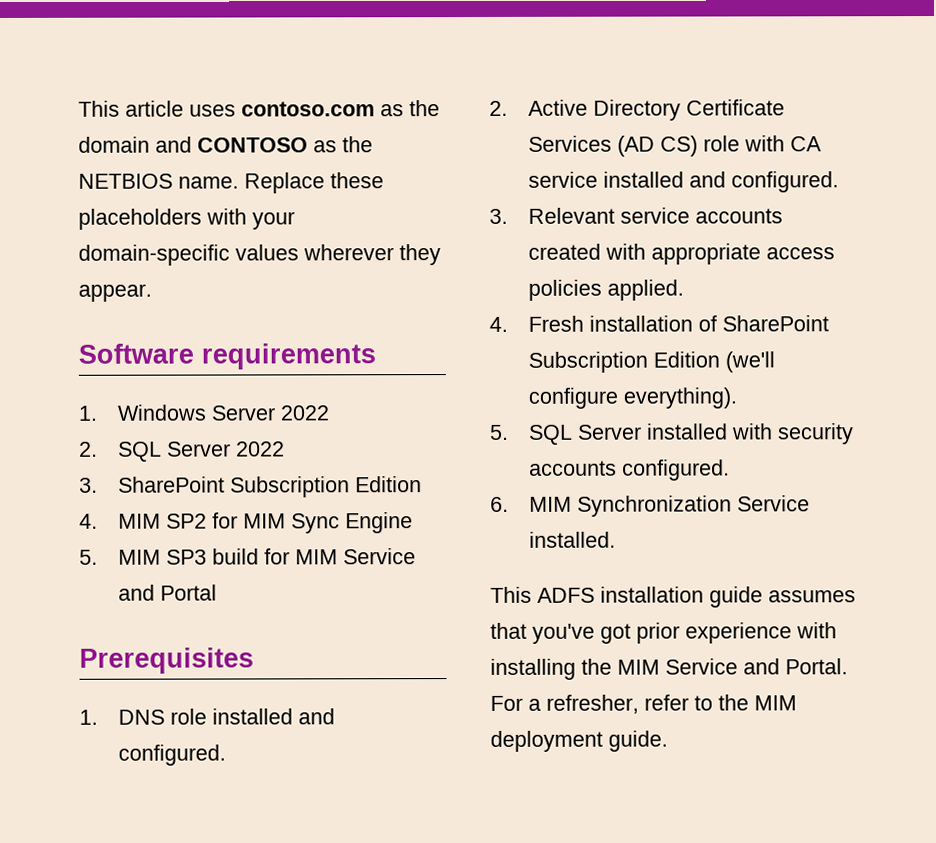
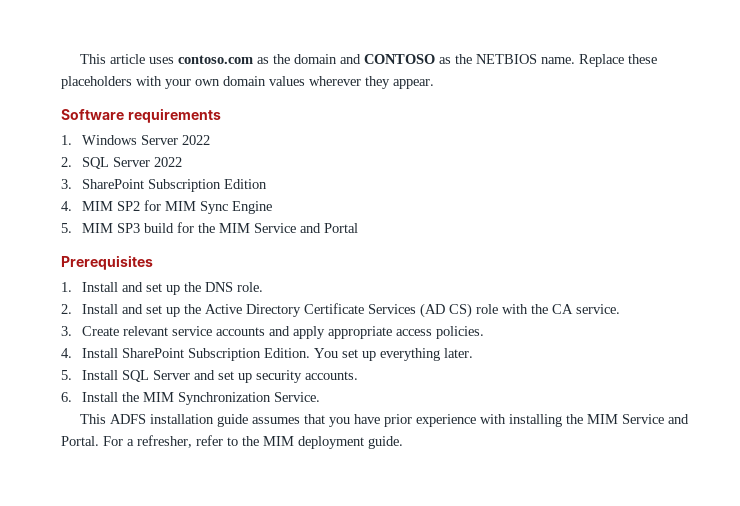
- Replace these placeholders with your domain-specific values wherever they appear.
+ Replace these placeholders with your own domain values wherever they appear.
- 5. MIM SP3 build for MIM Service and Portal
+ 5. MIM SP3 build for the MIM Service and Portal
- 1. DNS role installed and configured.
- 2. Active Directory Certificate Services (AD CS) role with CA service installed and configured.
- 3. Relevant service accounts created with appropriate access policies applied.
- 4. Fresh installation of SharePoint Subscription Edition (we'll configure everything).
- 5. SQL Server installed with security accounts configured.
- 6. MIM Synchronization Service installed.
+ 1. Install and set up the DNS role.
+ 2. Install and set up the Active Directory Certificate Services (AD CS) role with the CA service.
+ 3. Create relevant service accounts and apply appropriate access policies.
+ 4. Install SharePoint Subscription Edition. You set up everything later.
+ 5. Install SQL Server and set up security accounts.
+ 6. Install the MIM Synchronization Service.
- This ADFS installation guide assumes that you've got prior experience with installing the MIM Service and Portal.
+ This ADFS installation guide assumes that you have prior experience with installing the MIM Service and Portal.

